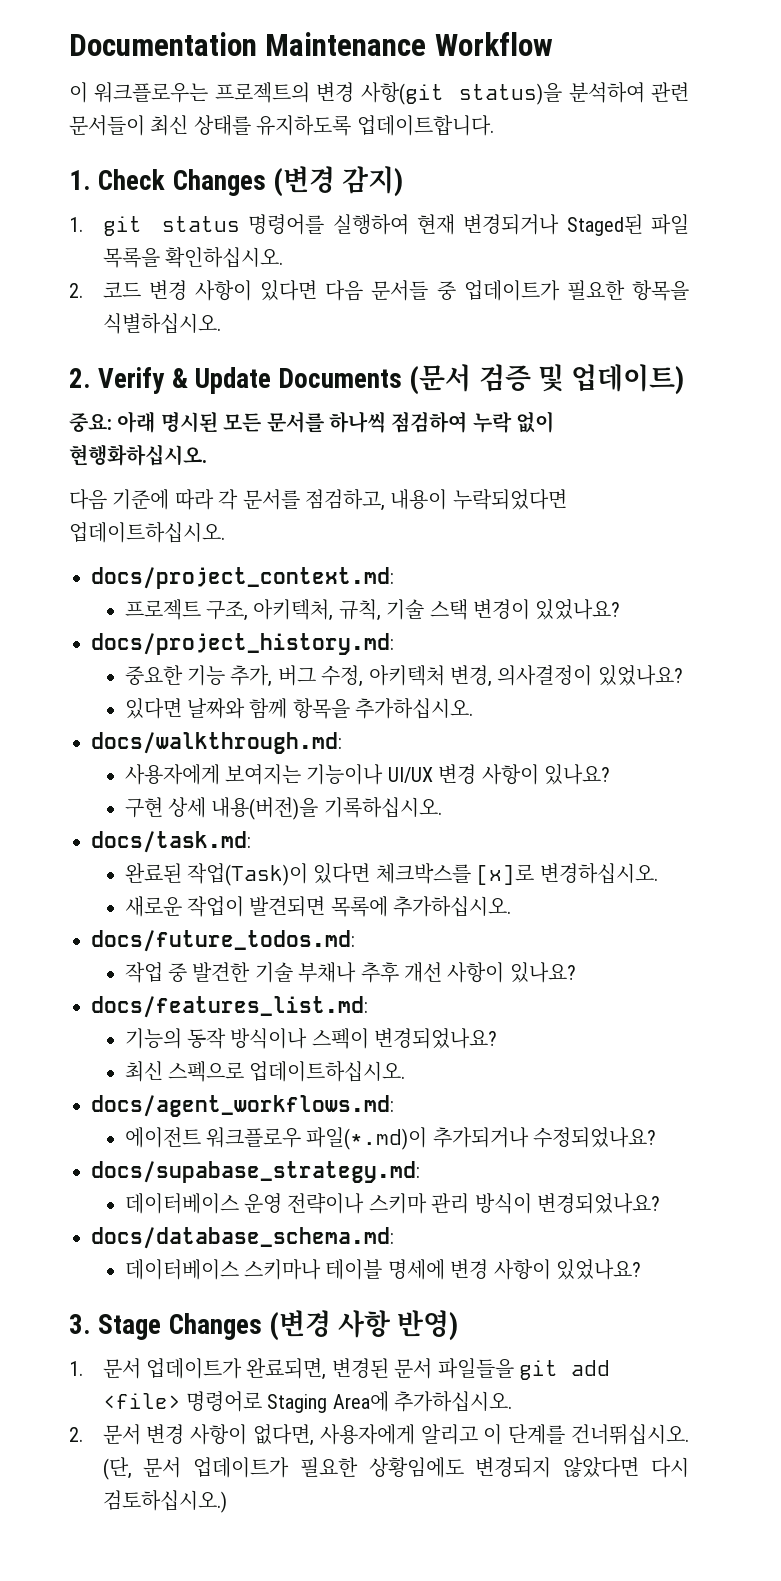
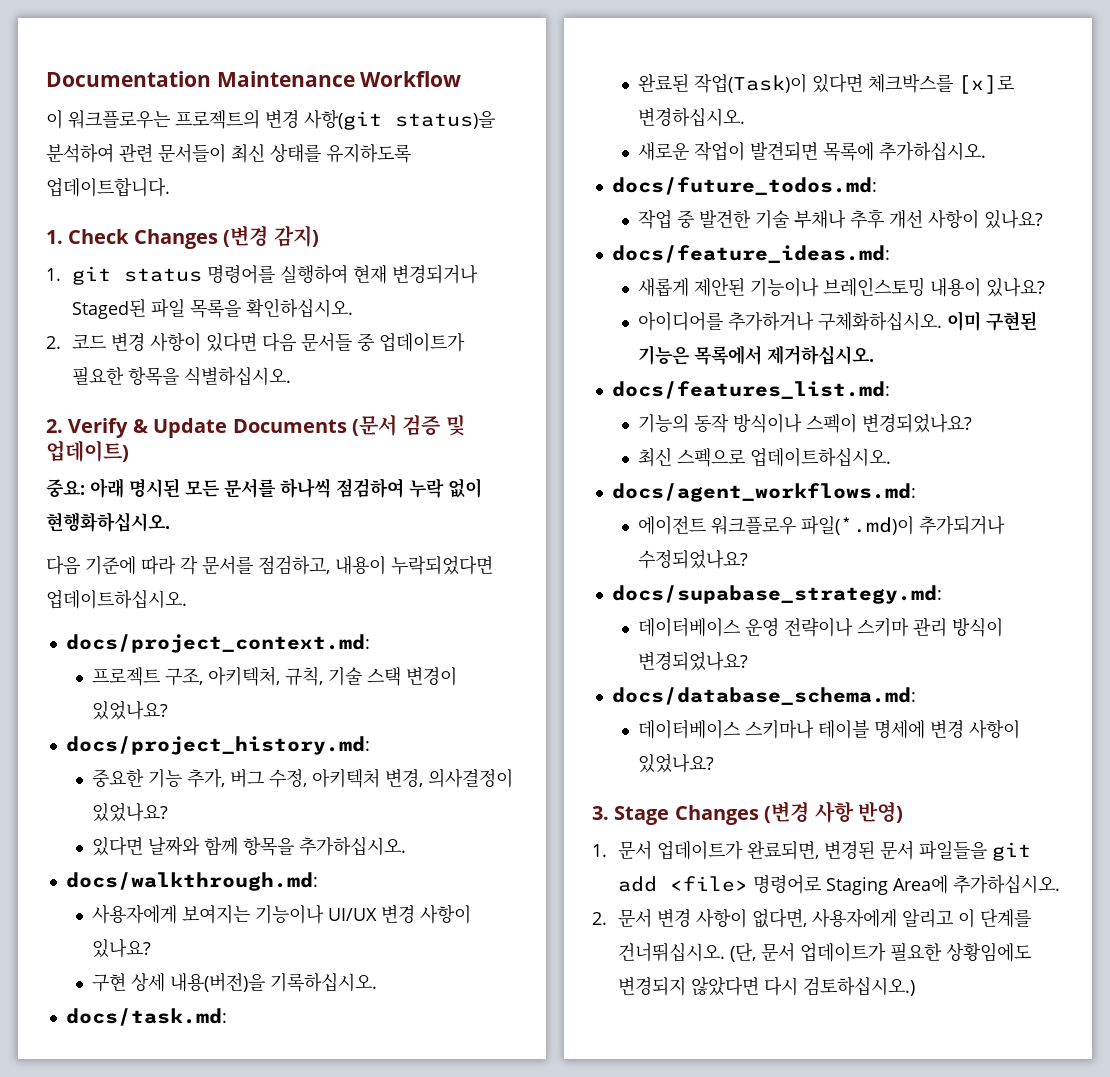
+ docs/feature_ideas.md:
+ 새롭게 제안된 기능이나 브레인스토밍 내용이 있나요?
+ 아이디어를 추가하거나 구체화하십시오. 이미 구현된 기능은 목록에서 제거하십시오.

